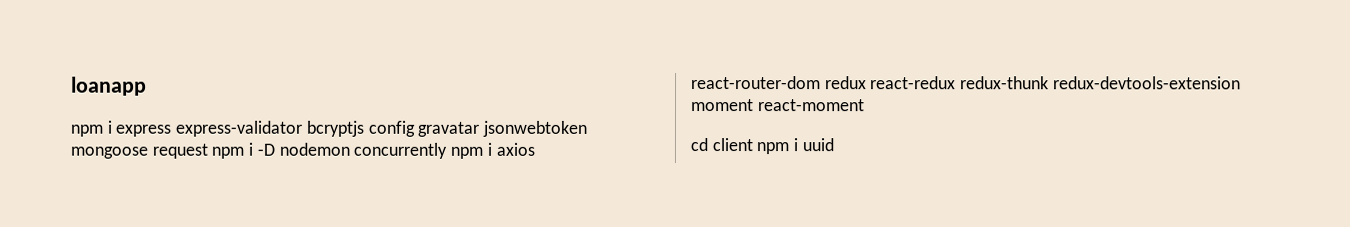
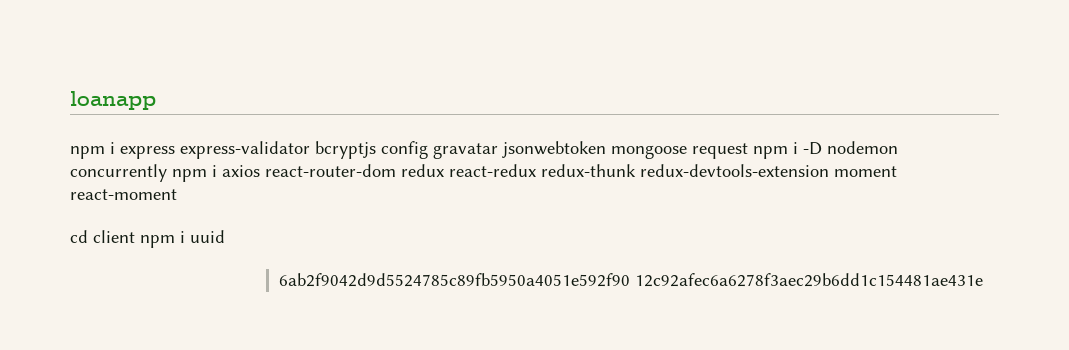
+ 6ab2f9042d9d5524785c89fb5950a4051e592f90 12c92afec6a6278f3aec29b6dd1c154481ae431e

